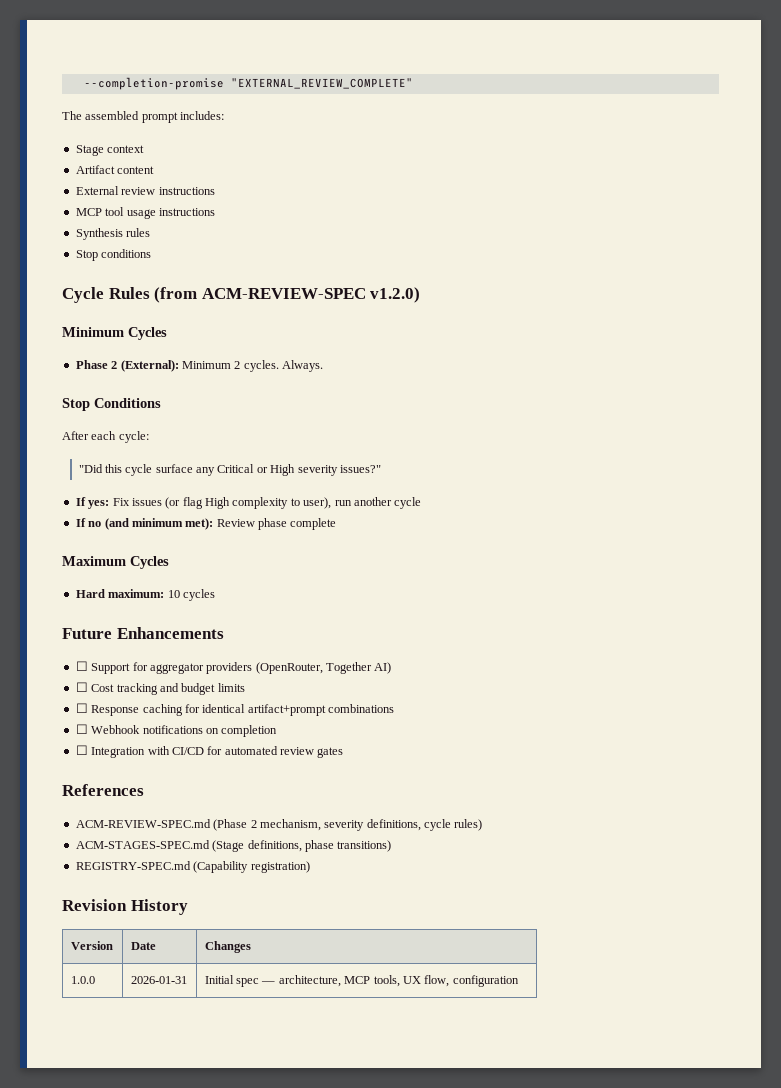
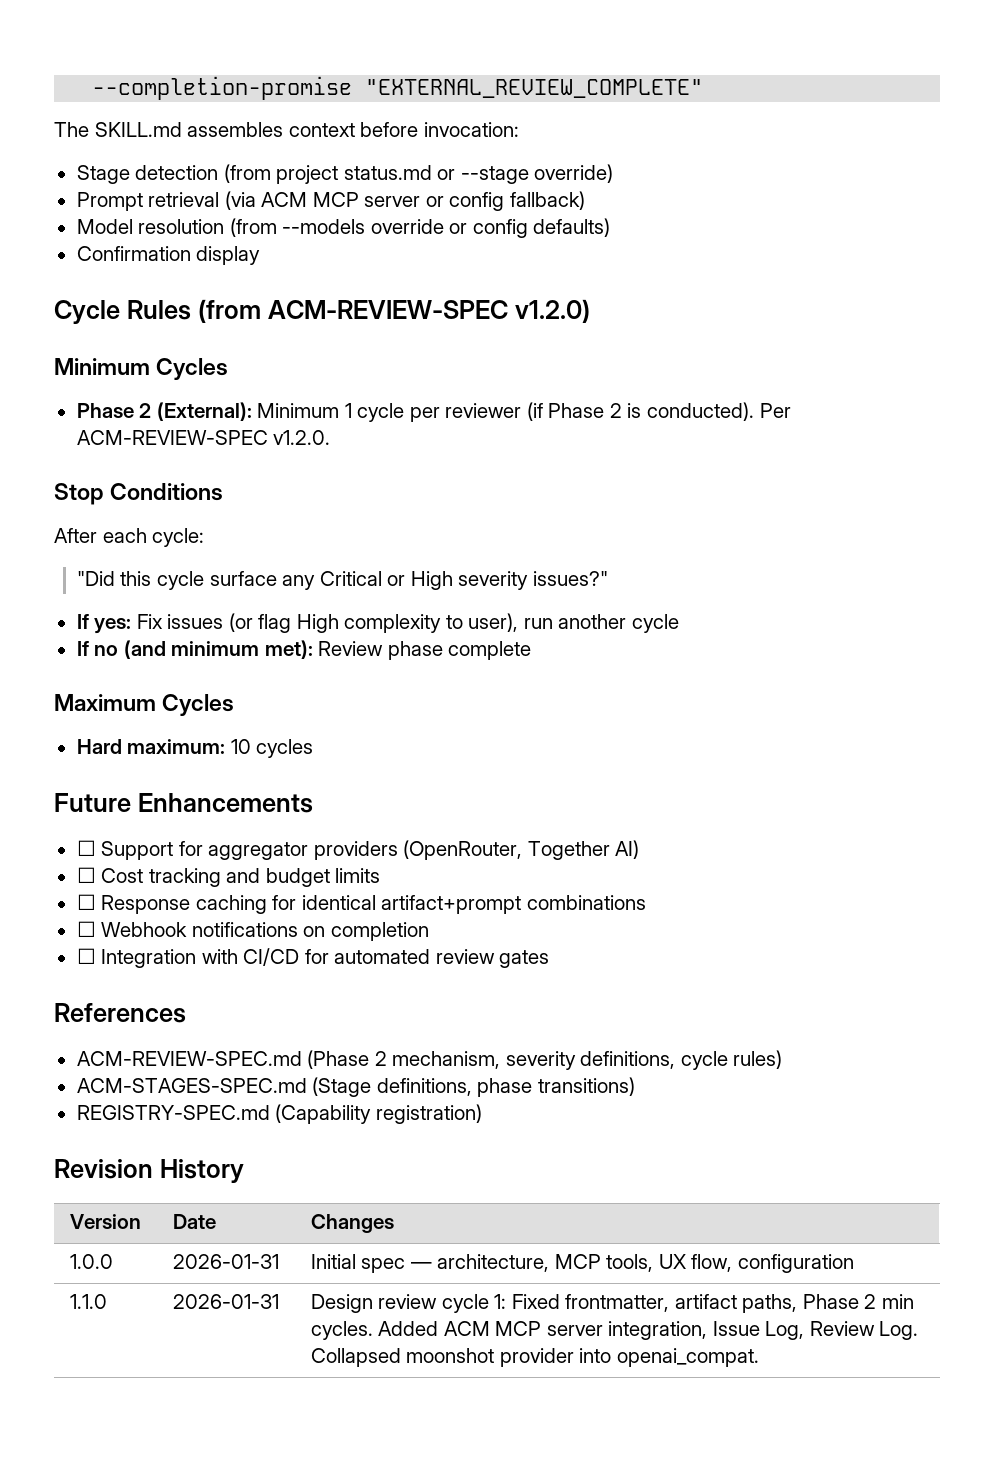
- The assembled prompt includes:
- Stage context
- Artifact content
- External review instructions
- MCP tool usage instructions
- Synthesis rules
- Stop conditions
+ The SKILL.md assembles context before invocation:
+ Stage detection (from project status.md or --stage override)
+ Prompt retrieval (via ACM MCP server or config fallback)
+ Model resolution (from --models override or config defaults)
+ Confirmation display
- Phase 2 (External): Minimum 2 cycles. Always.
+ Phase 2 (External): Minimum 1 cycle per reviewer (if Phase 2 is conducted). Per ACM-REVIEW-SPEC v1.2.0.
+ 1.1.0 | 2026-01-31 | Design review cycle 1: Fixed frontmatter, artifact paths, Phase 2 min cycles. Added ACM MCP server integration, Issue Log, Review Log. Collapsed moonshot provider into openai_compat.

